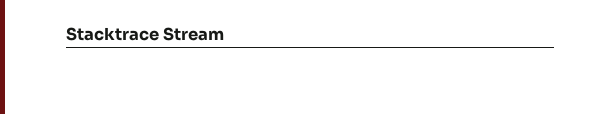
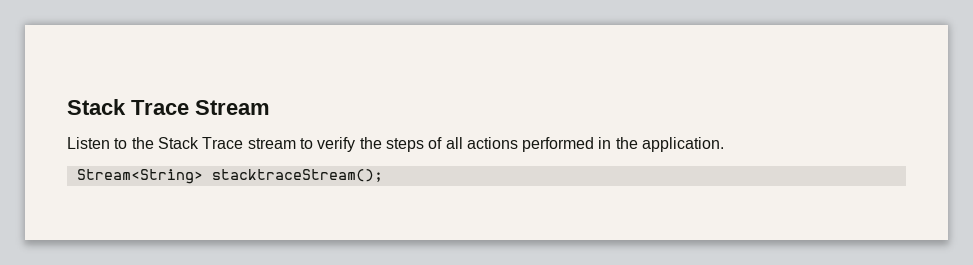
- Stacktrace Stream
+ Stack Trace Stream
+ Listen to the Stack Trace stream to verify the steps of all actions performed in the application.
+ Stream<String> stacktraceStream();

